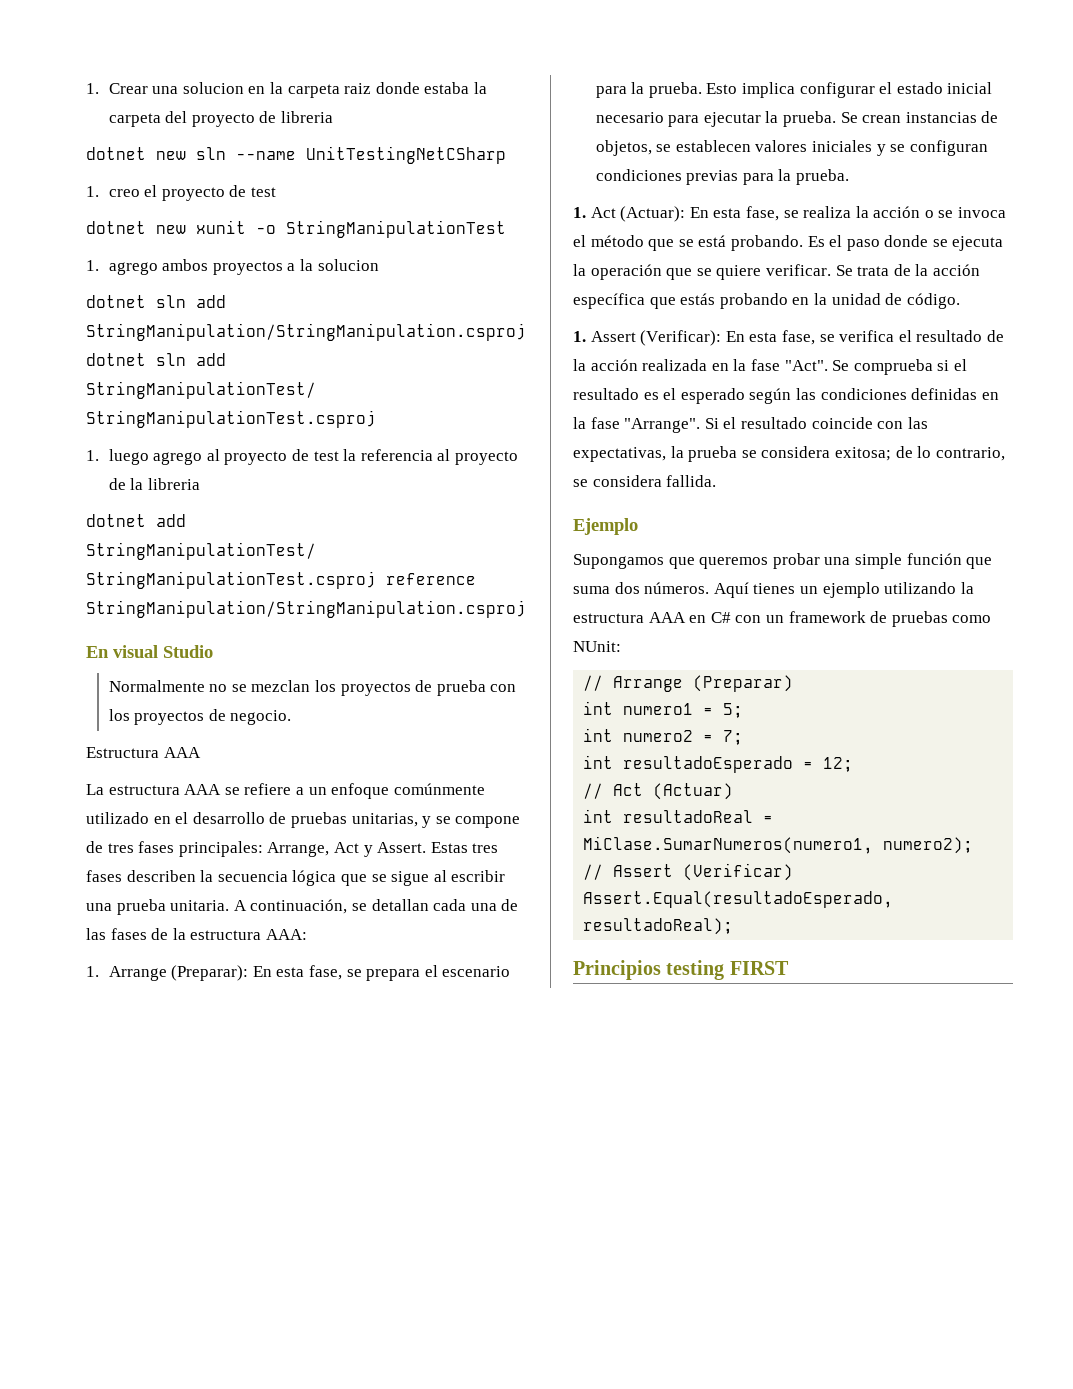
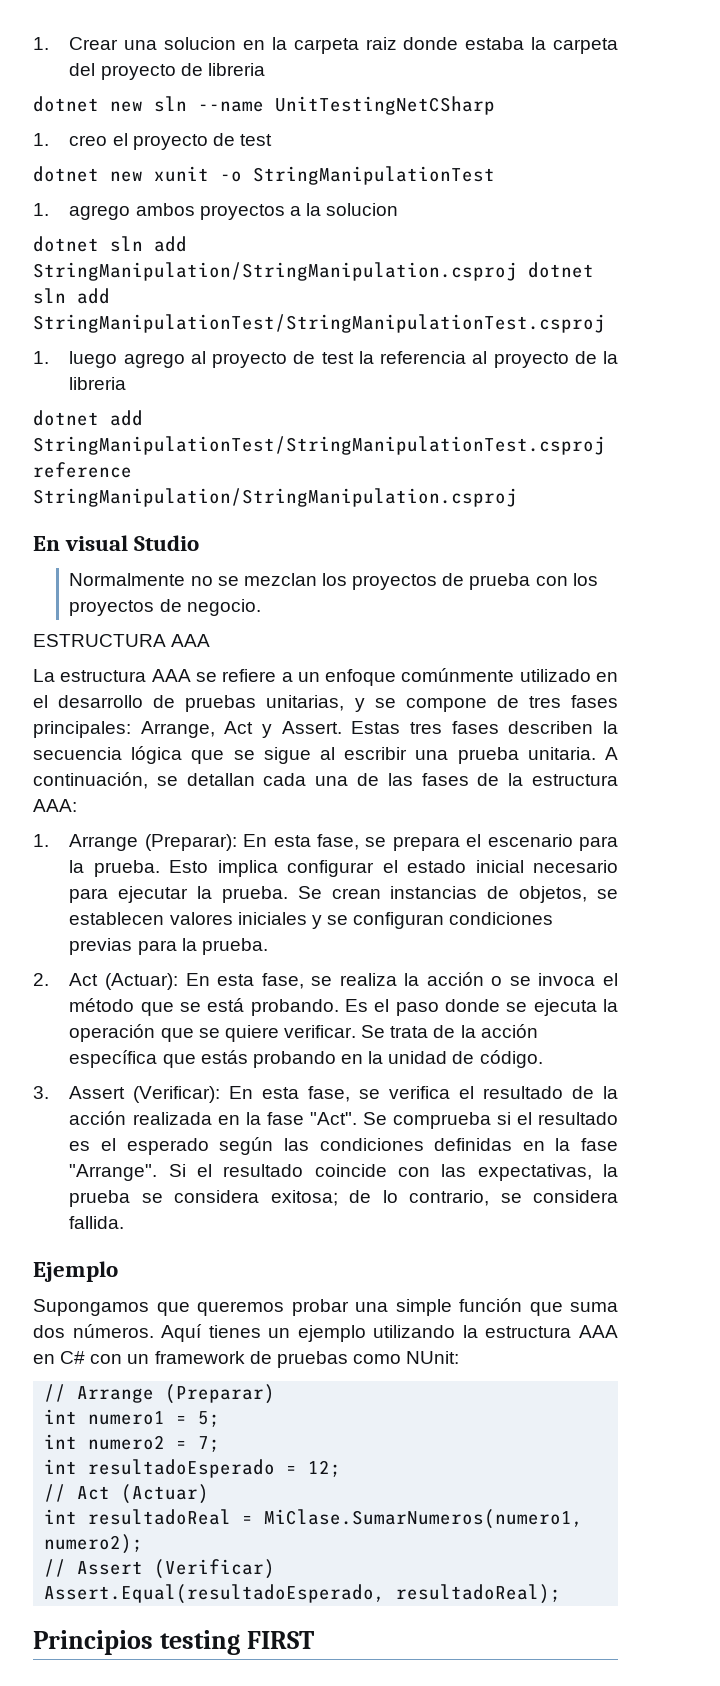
- Estructura AAA
+ ESTRUCTURA AAA
- 1. Act (Actuar): En esta fase, se realiza la acción o se invoca el método que se está probando.
+ 2. Act (Actuar): En esta fase, se realiza la acción o se invoca el método que se está probando.
- 1. Assert (Verificar): En esta fase, se verifica el resultado de la acción realizada en la fase "Act".
+ 3. Assert (Verificar): En esta fase, se verifica el resultado de la acción realizada en la fase "Act".

